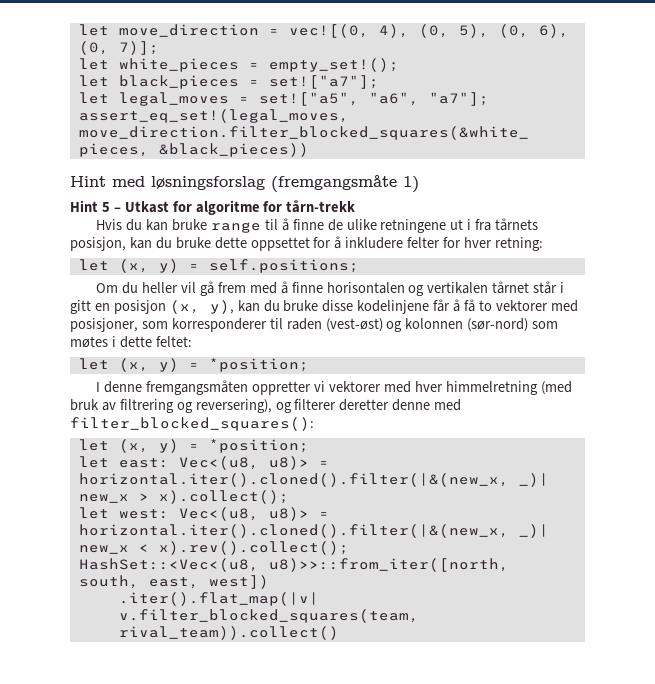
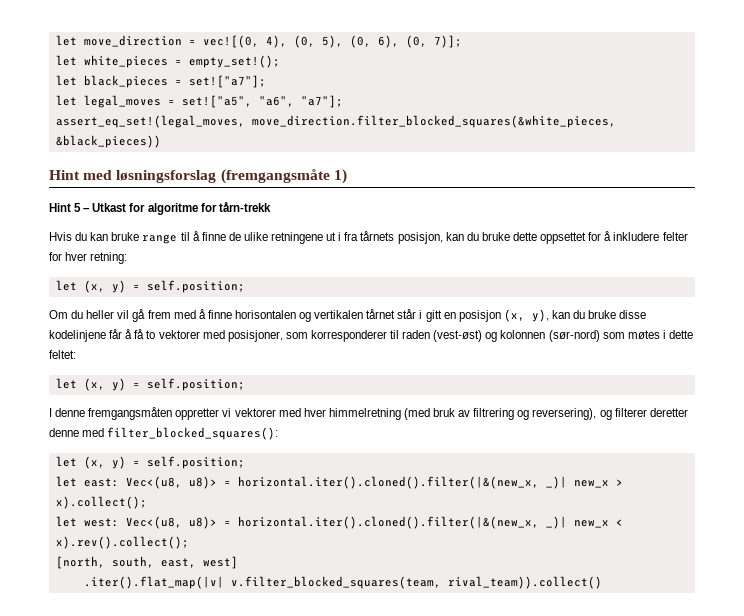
  Hvis du kan bruke range til å finne de ulike retningene ut i fra tårnets posisjon, kan du bruke dette oppsettet for å inkludere felter for hver retning:
- let (x, y) = self.positions;
+ let (x, y) = self.position;
  Om du heller vil gå frem med å finne horisontalen og vertikalen tårnet står i gitt en posisjon (x, y), kan du bruke disse kodelinjene får å få to vektorer med posisjoner, som korresponderer til raden (vest-øst) og kolonnen (sør-nord) som møtes i dette feltet:
- let (x, y) = *position;
+ let (x, y) = self.position;
  I denne fremgangsmåten oppretter vi vektorer med hver himmelretning (med bruk av filtrering og reversering), og filterer deretter denne med filter_blocked_squares():
- let (x, y) = *position;
+ let (x, y) = self.position;
- HashSet::<Vec<(u8, u8)>>::from_iter([north, south, east, west])
+ [north, south, east, west]

